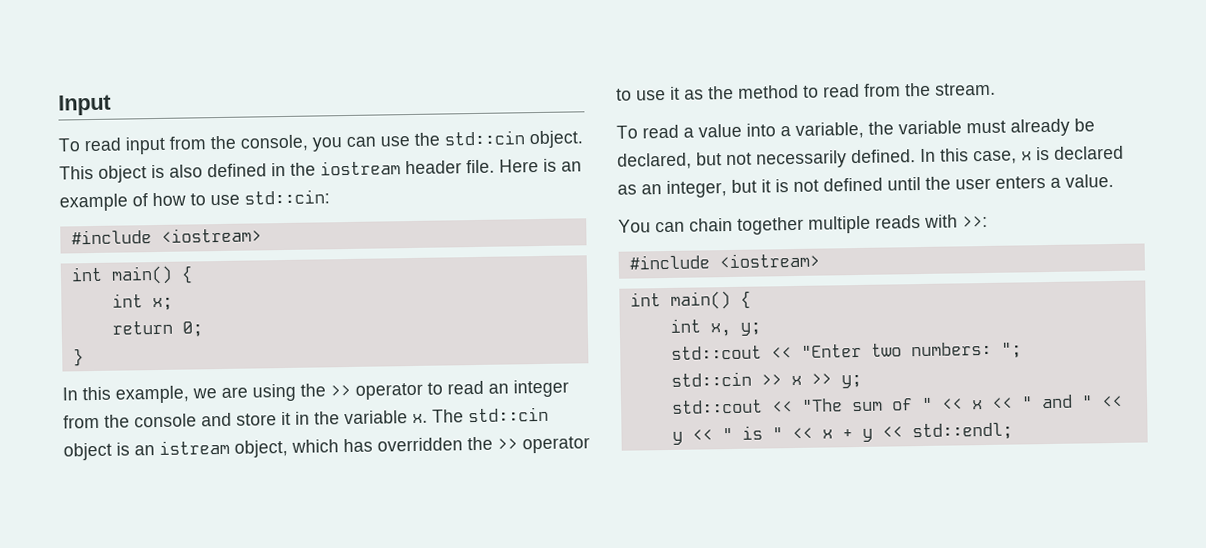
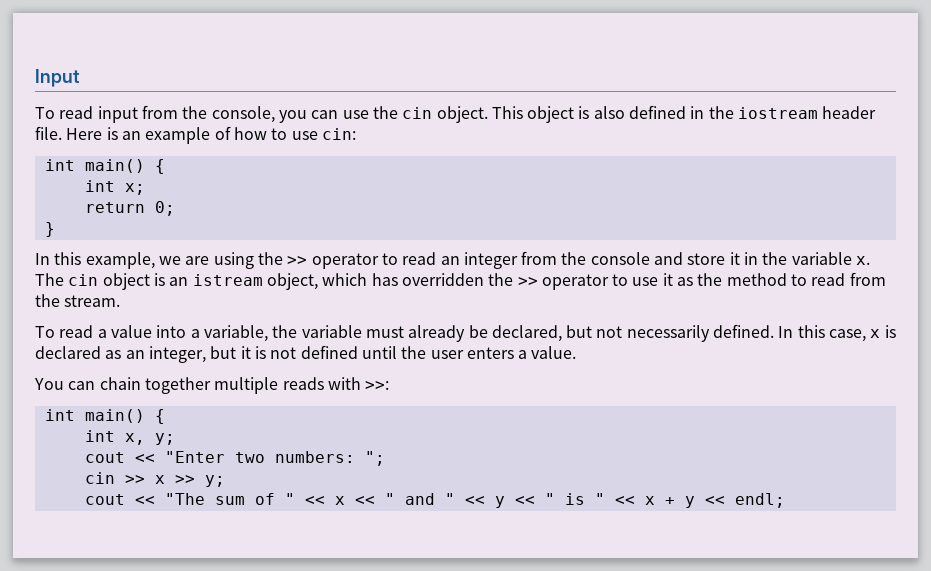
- To read input from the console, you can use the std::cin object.
+ To read input from the console, you can use the cin object.
- Here is an example of how to use std::cin:
- #include <iostream>
+ Here is an example of how to use cin:
- The std::cin object is an istream object, which has overridden the >> operator to use it as the method to read from the stream.
+ The cin object is an istream object, which has overridden the >> operator to use it as the method to read from the stream.
  You can chain together multiple reads with >>:
- #include <iostream>
- std::cout << "Enter two numbers: ";
+ cout << "Enter two numbers: ";
- std::cin >> x >> y;
+ cin >> x >> y;
- std::cout << "The sum of " << x << " and " << y << " is " << x + y << std::endl;
+ cout << "The sum of " << x << " and " << y << " is " << x + y << endl;

